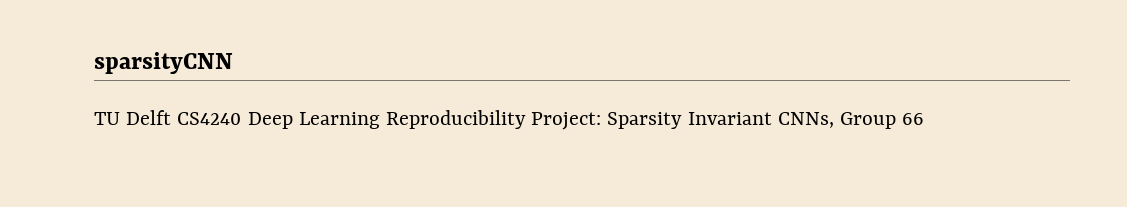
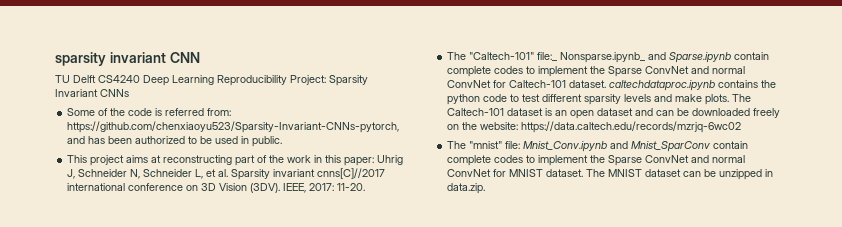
- sparsityCNN
+ sparsity invariant CNN
- TU Delft CS4240 Deep Learning Reproducibility Project: Sparsity Invariant CNNs, Group 66
+ TU Delft CS4240 Deep Learning Reproducibility Project: Sparsity Invariant CNNs
+ Some of the code is referred from: https://github.com/chenxiaoyu523/Sparsity-Invariant-CNNs-pytorch, and has been authorized to be used in public.
+ This project aims at reconstructing part of the work in this paper: Uhrig J, Schneider N, Schneider L, et al. Sparsity invariant cnns[C]//2017 international conference on 3D Vision (3DV). IEEE, 2017: 11-20.
+ The "Caltech-101" file:_ Nonsparse.ipynb_ and Sparse.ipynb contain complete codes to implement the Sparse ConvNet and normal ConvNet for Caltech-101 dataset. caltechdataproc.ipynb contains the python code to test different sparsity levels and make plots. The Caltech-101 dataset is an open dataset and can be downloaded freely on the website: https://data.caltech.edu/records/mzrjq-6wc02
+ The "mnist" file: Mnist_Conv.ipynb and Mnist_SparConv contain complete codes to implement the Sparse ConvNet and normal ConvNet for MNIST dataset. The MNIST dataset can be unzipped in data.zip.

